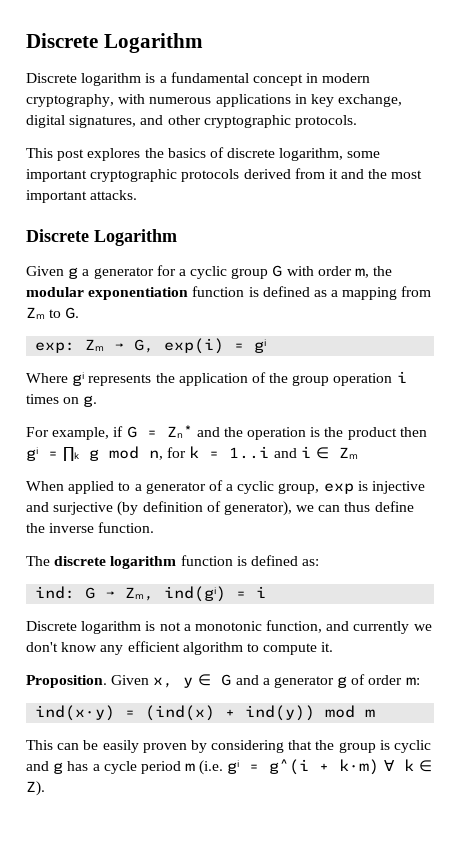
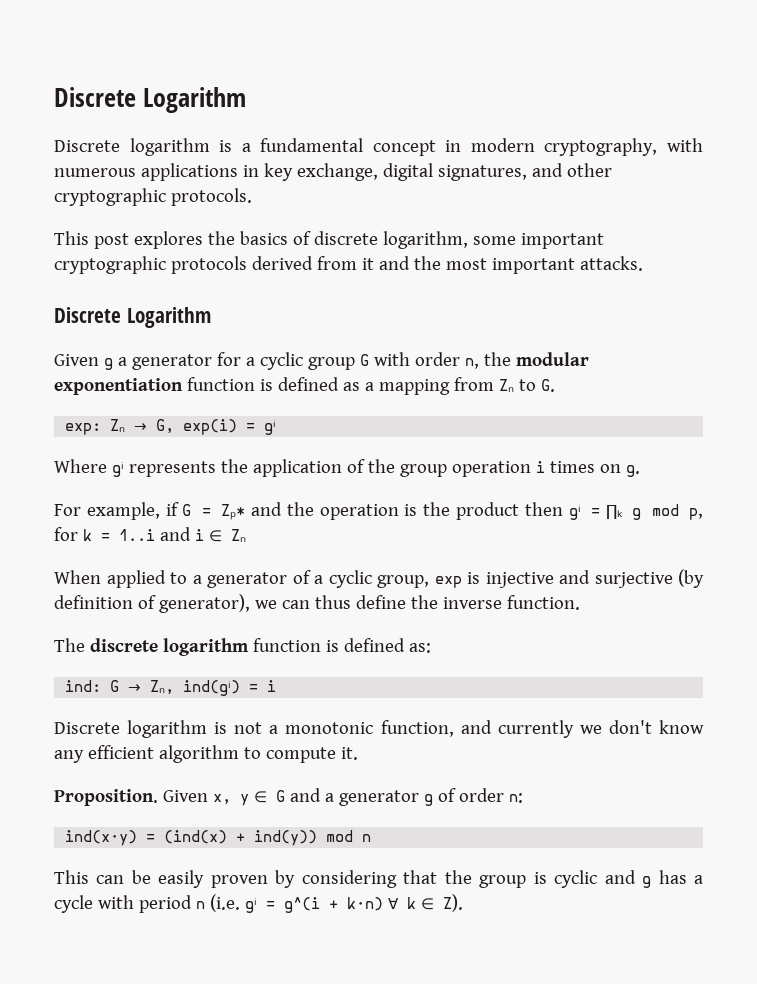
- Given g a generator for a cyclic group G with order m, the modular exponentiation function is defined as a mapping from Zₘ to G.
+ Given g a generator for a cyclic group G with order n, the modular exponentiation function is defined as a mapping from Zₙ to G.
- exp: Zₘ → G, exp(i) = gⁱ
+ exp: Zₙ → G, exp(i) = gⁱ
- For example, if G = Zₙ* and the operation is the product then gⁱ = ∏ₖ g mod n, for k = 1..i and i ∈ Zₘ
+ For example, if G = Zₚ* and the operation is the product then gⁱ = ∏ₖ g mod p, for k = 1..i and i ∈ Zₙ
- ind: G → Zₘ, ind(gⁱ) = i
+ ind: G → Zₙ, ind(gⁱ) = i
- Given x, y ∈ G and a generator g of order m:
+ Given x, y ∈ G and a generator g of order n:
- ind(x·y) = (ind(x) + ind(y)) mod m
+ ind(x·y) = (ind(x) + ind(y)) mod n
- This can be easily proven by considering that the group is cyclic and g has a cycle period m (i.e. gⁱ = g^(i + k·m) ∀ k ∈ Z).
+ This can be easily proven by considering that the group is cyclic and g has a cycle with period n (i.e. gⁱ = g^(i + k·n) ∀ k ∈ Z).

